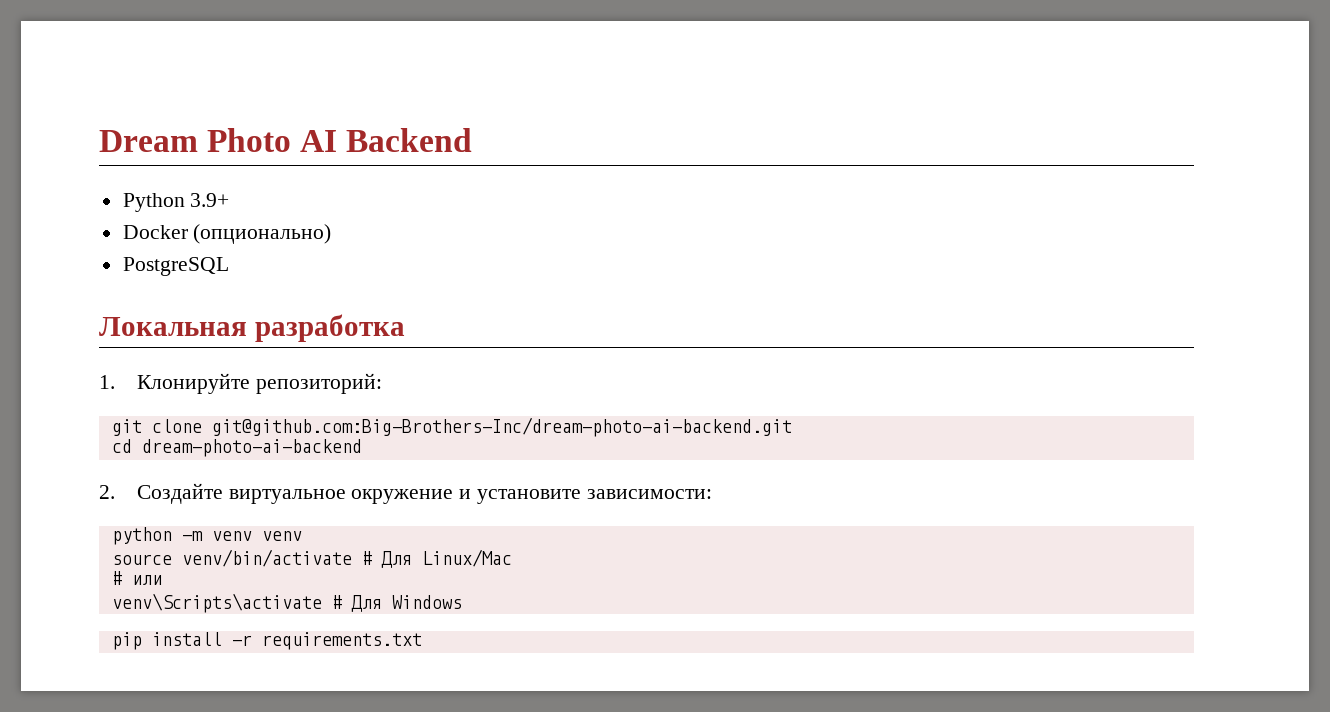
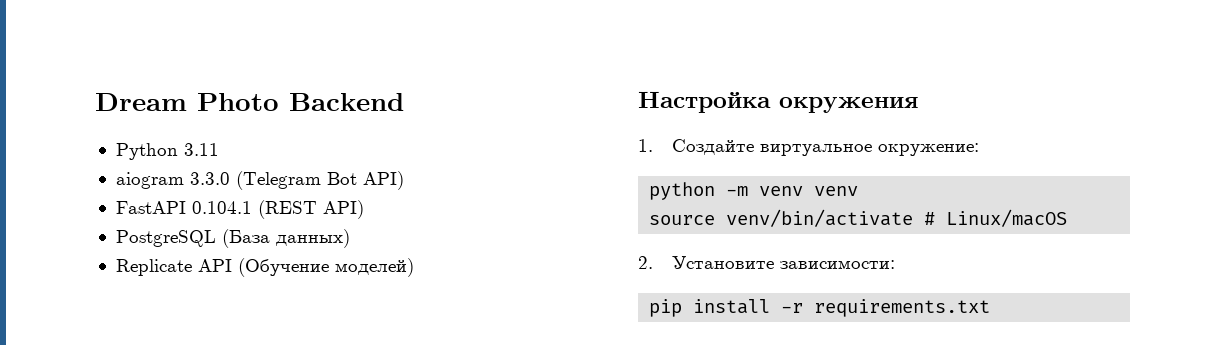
- Dream Photo AI Backend
+ Dream Photo Backend
- Python 3.9+
- Docker (опционально)
- PostgreSQL
- Локальная разработка
- 1. Клонируйте репозиторий:
- git clone git@github.com:Big-Brothers-Inc/dream-photo-ai-backend.git
- cd dream-photo-ai-backend
- 2. Создайте виртуальное окружение и установите зависимости:
+ Python 3.11
+ aiogram 3.3.0 (Telegram Bot API)
+ FastAPI 0.104.1 (REST API)
+ PostgreSQL (База данных)
+ Replicate API (Обучение моделей)
+ Настройка окружения
+ 1. Создайте виртуальное окружение:
- source venv/bin/activate # Для Linux/Mac
- # или
- venv\Scripts\activate # Для Windows
+ source venv/bin/activate # Linux/macOS
+ 2. Установите зависимости:

